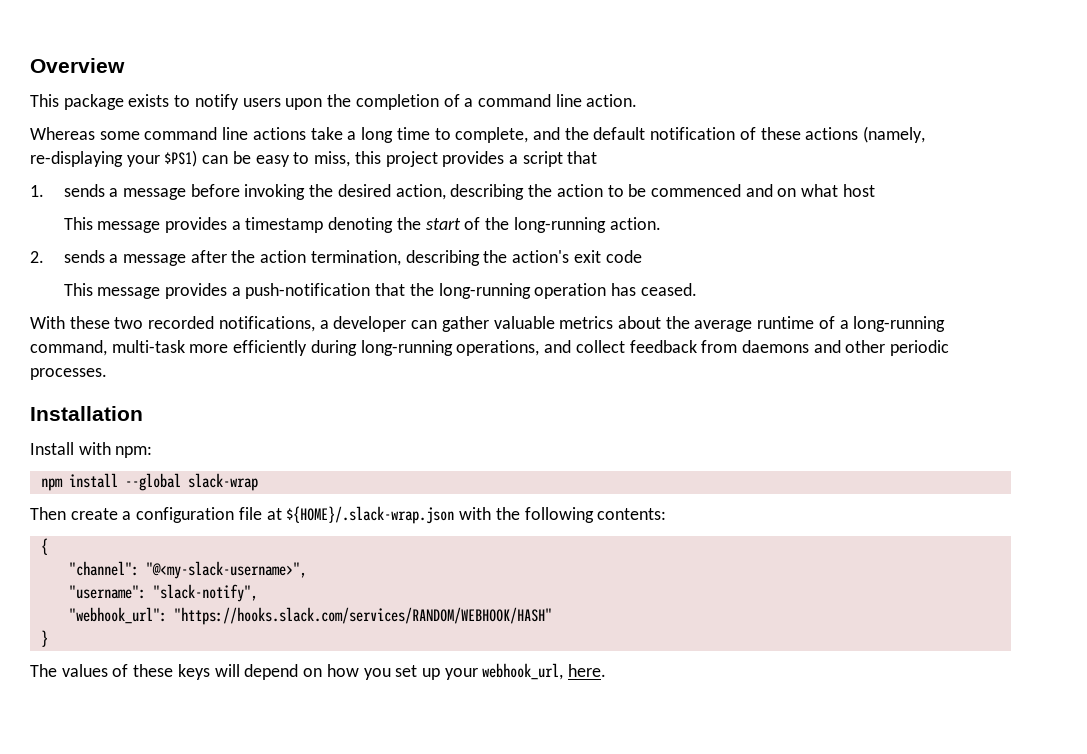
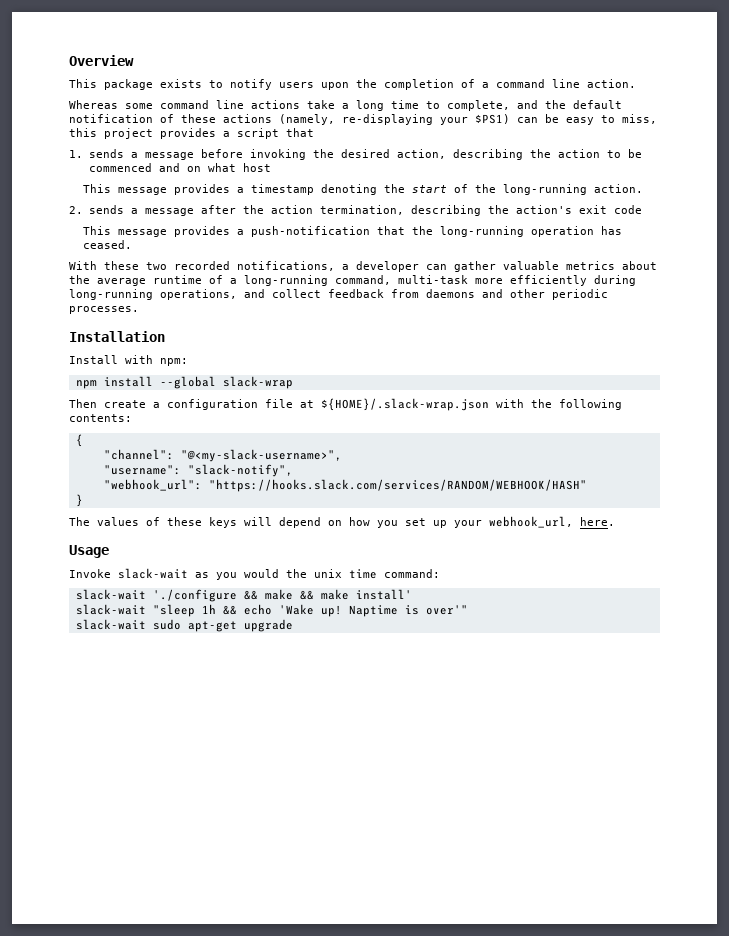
+ Usage
+ Invoke slack-wait as you would the unix time command:
+ slack-wait './configure && make && make install'
+ slack-wait "sleep 1h && echo 'Wake up! Naptime is over'"
+ slack-wait sudo apt-get upgrade

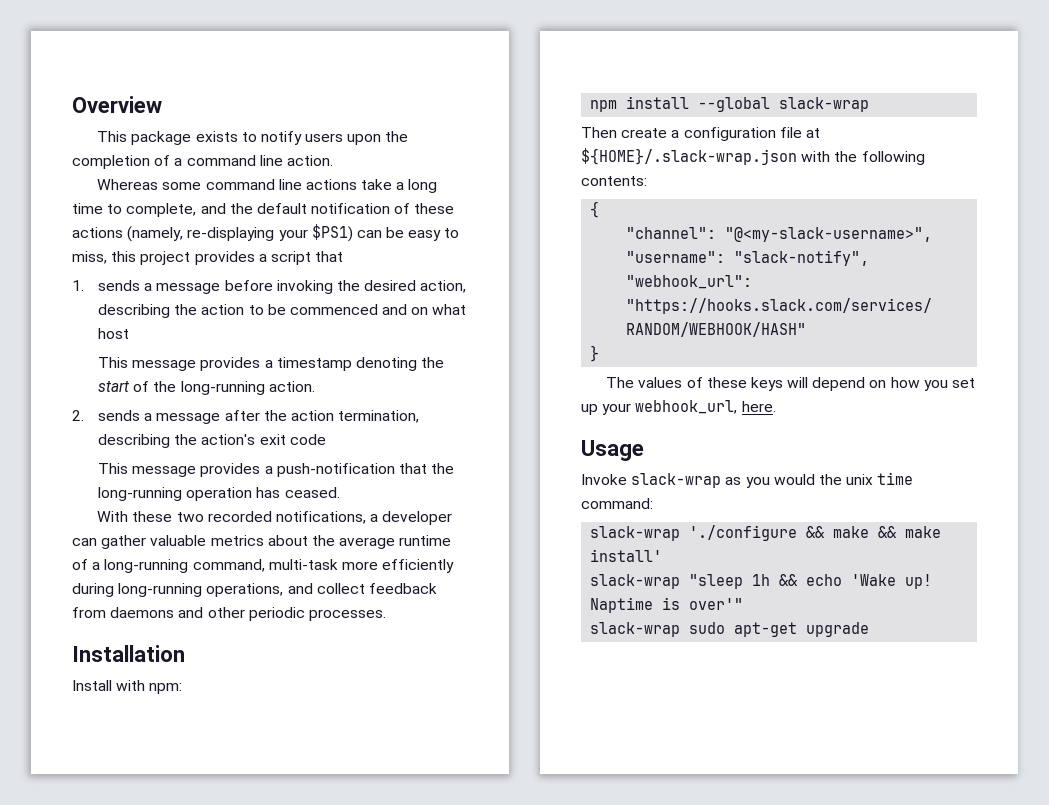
- Invoke slack-wait as you would the unix time command:
+ Invoke slack-wrap as you would the unix time command:
- slack-wait './configure && make && make install'
+ slack-wrap './configure && make && make install'
- slack-wait "sleep 1h && echo 'Wake up!
+ slack-wrap "sleep 1h && echo 'Wake up!
- slack-wait sudo apt-get upgrade
+ slack-wrap sudo apt-get upgrade

